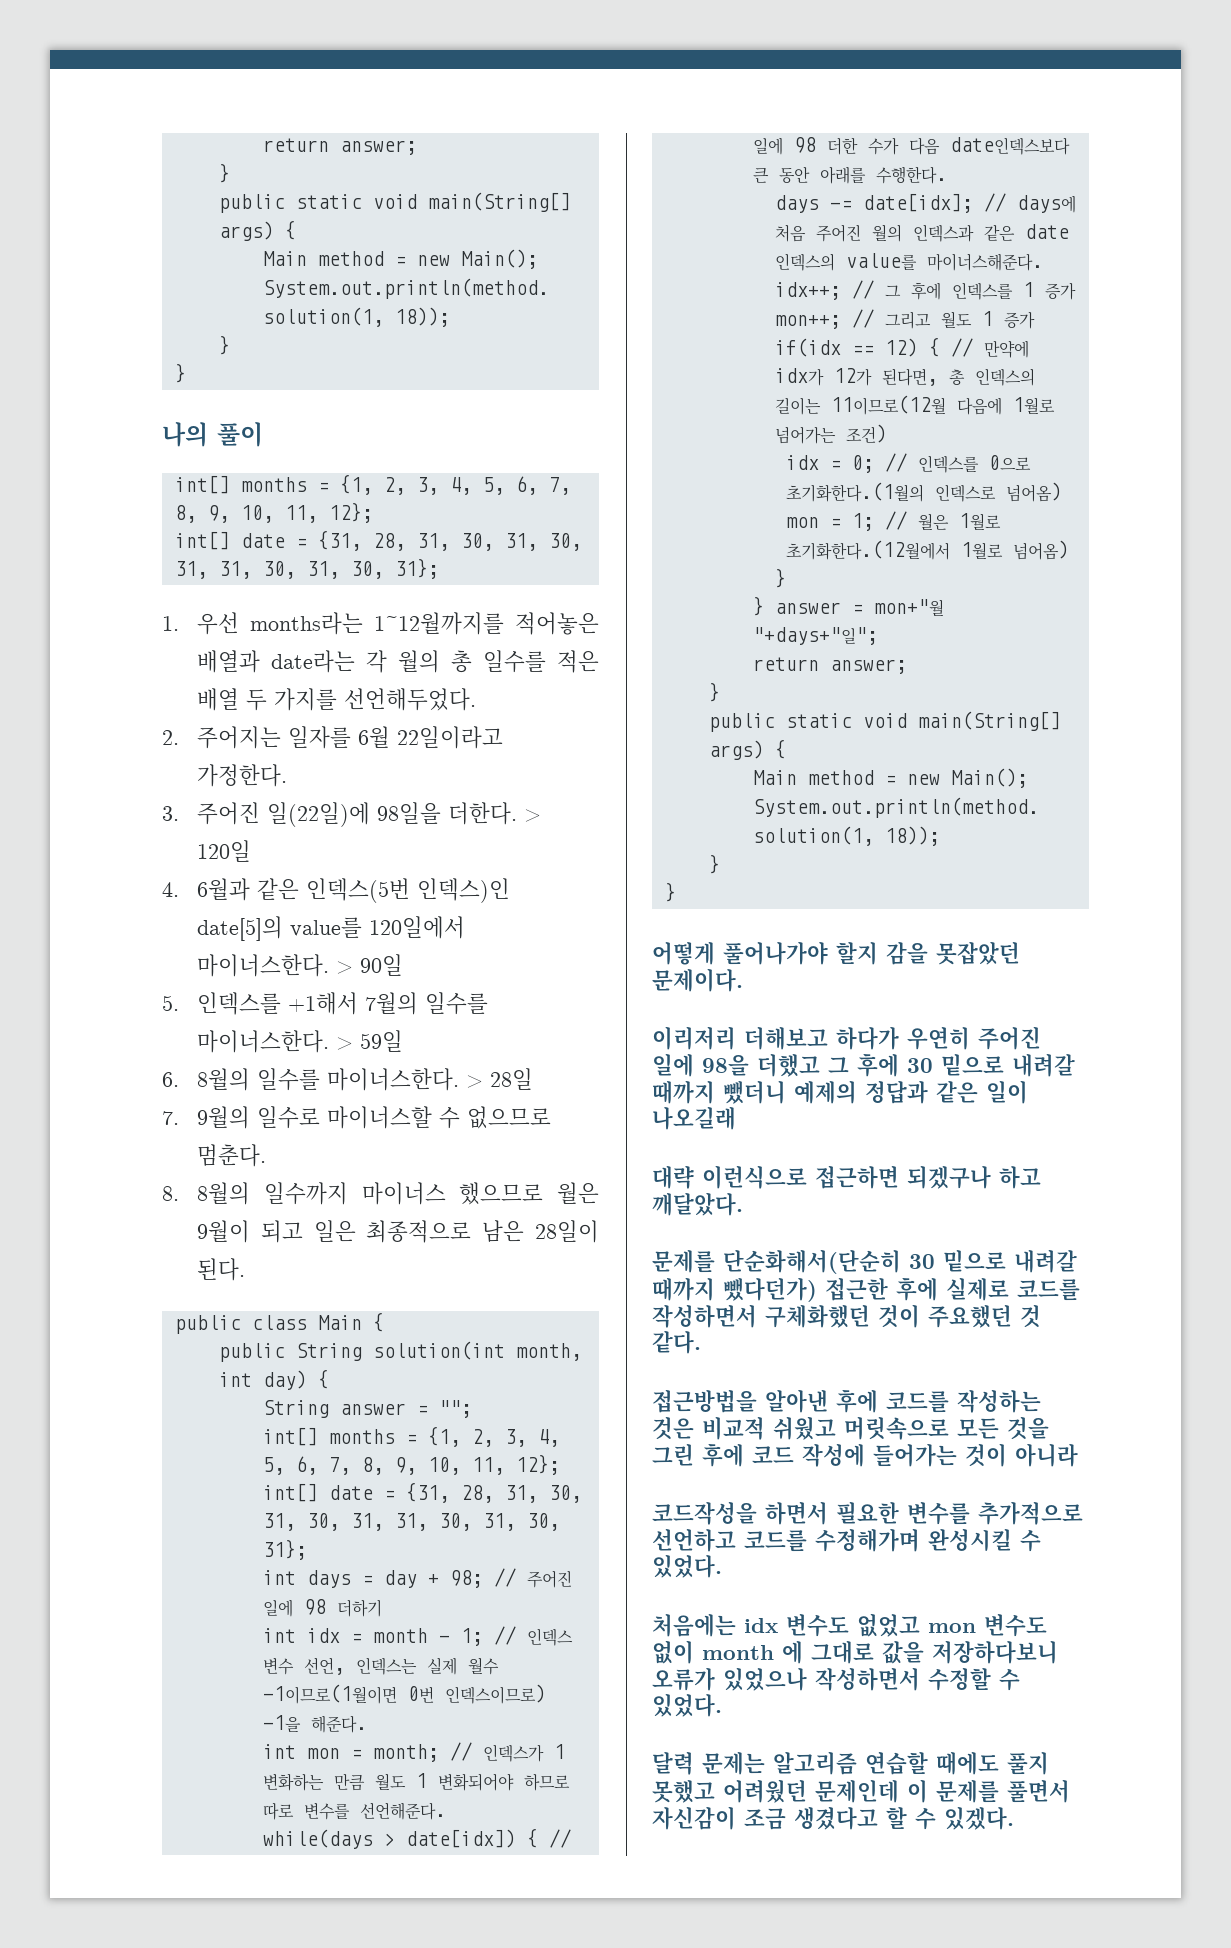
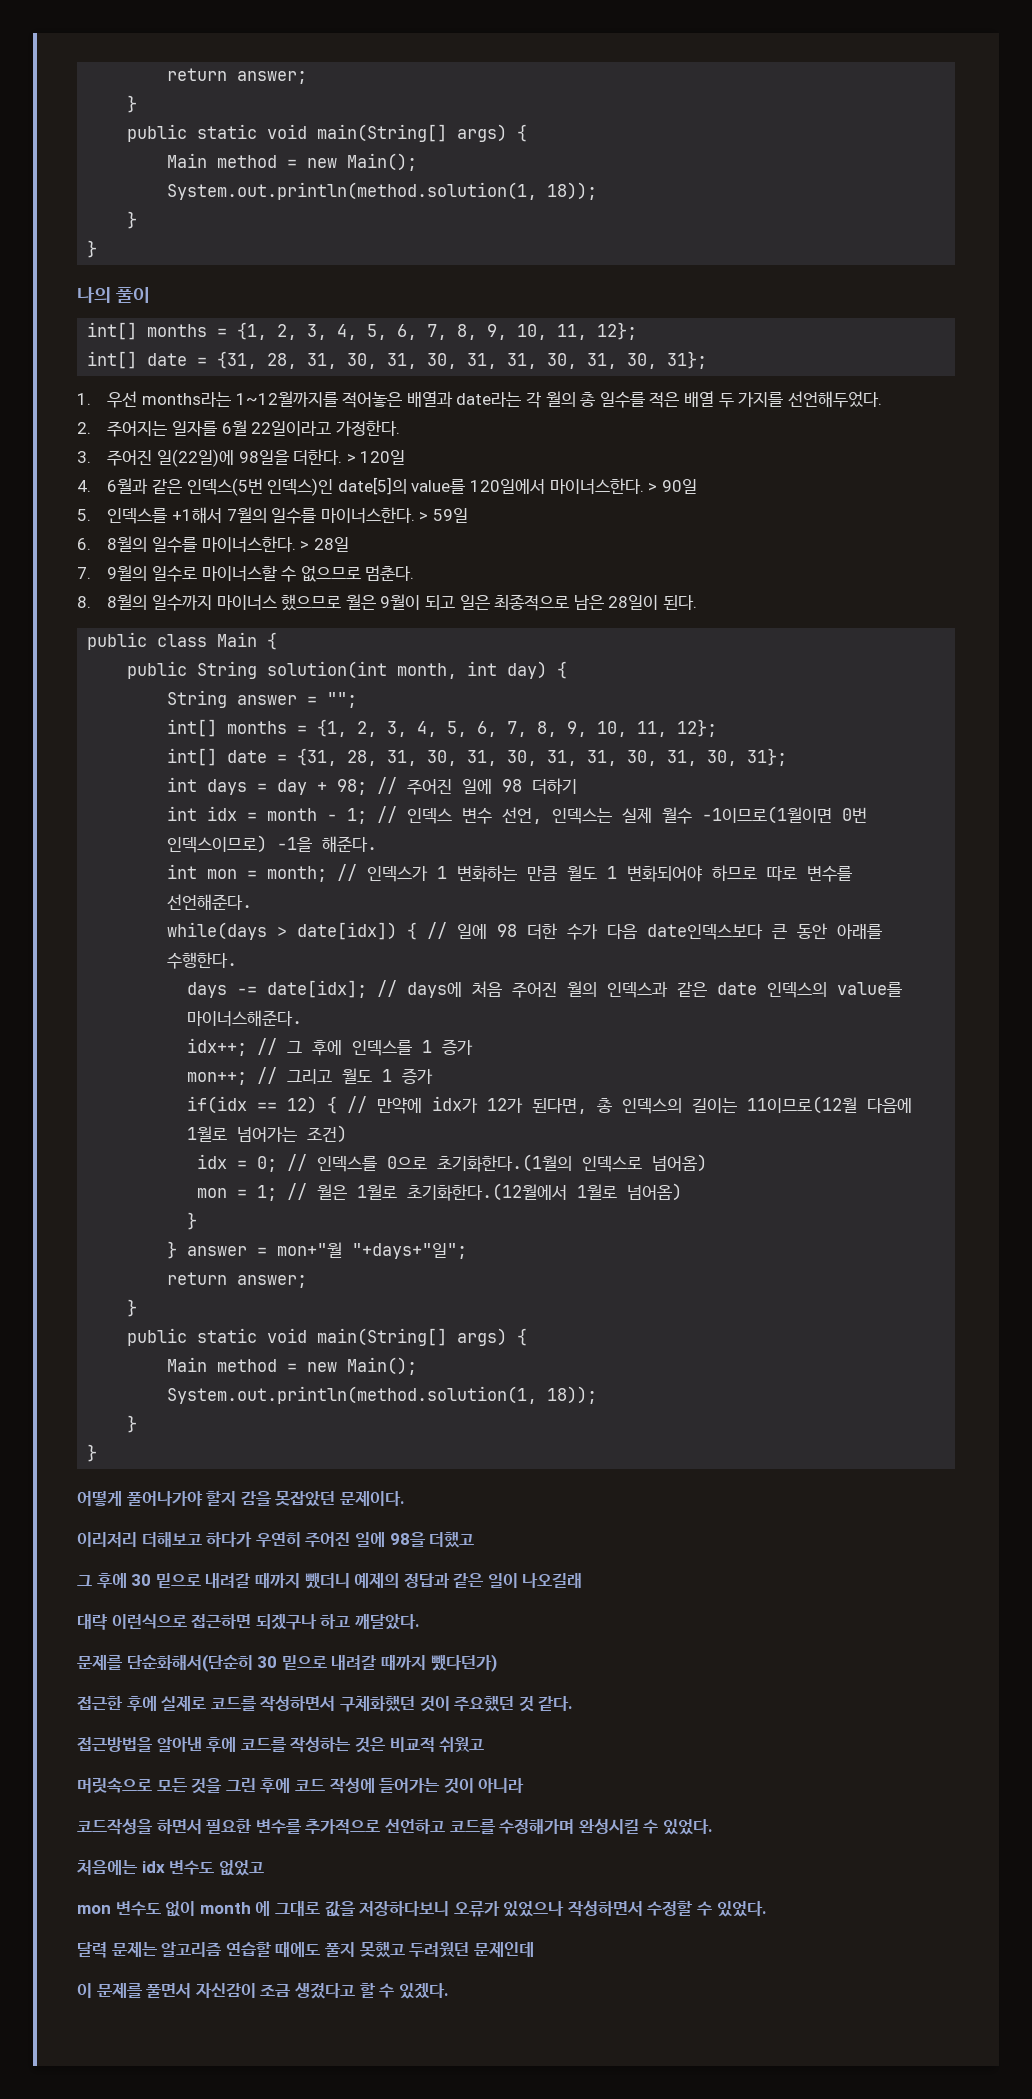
- 이리저리 더해보고 하다가 우연히 주어진 일에 98을 더했고 그 후에 30 밑으로 내려갈 때까지 뺐더니 예제의 정답과 같은 일이 나오길래
+ 이리저리 더해보고 하다가 우연히 주어진 일에 98을 더했고
+ 그 후에 30 밑으로 내려갈 때까지 뺐더니 예제의 정답과 같은 일이 나오길래
- 문제를 단순화해서(단순히 30 밑으로 내려갈 때까지 뺐다던가) 접근한 후에 실제로 코드를 작성하면서 구체화했던 것이 주요했던 것 같다.
+ 문제를 단순화해서(단순히 30 밑으로 내려갈 때까지 뺐다던가)
+ 접근한 후에 실제로 코드를 작성하면서 구체화했던 것이 주요했던 것 같다.
- 접근방법을 알아낸 후에 코드를 작성하는 것은 비교적 쉬웠고 머릿속으로 모든 것을 그린 후에 코드 작성에 들어가는 것이 아니라
+ 접근방법을 알아낸 후에 코드를 작성하는 것은 비교적 쉬웠고
+ 머릿속으로 모든 것을 그린 후에 코드 작성에 들어가는 것이 아니라
- 처음에는 idx 변수도 없었고 mon 변수도 없이 month 에 그대로 값을 저장하다보니 오류가 있었으나 작성하면서 수정할 수 있었다.
+ 처음에는 idx 변수도 없었고
+ mon 변수도 없이 month 에 그대로 값을 저장하다보니 오류가 있었으나 작성하면서 수정할 수 있었다.
- 달력 문제는 알고리즘 연습할 때에도 풀지 못했고 어려웠던 문제인데 이 문제를 풀면서 자신감이 조금 생겼다고 할 수 있겠다.
+ 달력 문제는 알고리즘 연습할 때에도 풀지 못했고 두려웠던 문제인데
+ 이 문제를 풀면서 자신감이 조금 생겼다고 할 수 있겠다.

